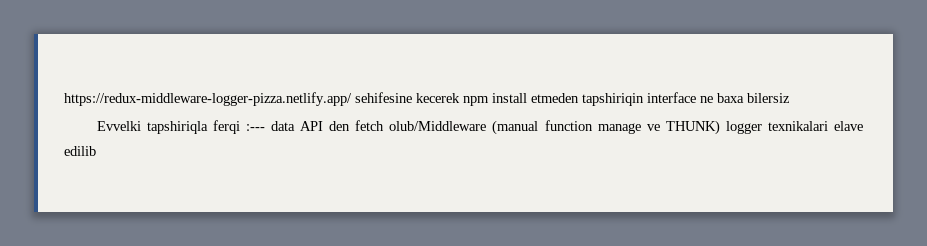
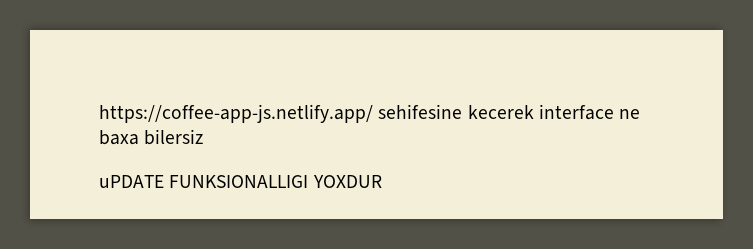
- https://redux-middleware-logger-pizza.netlify.app/ sehifesine kecerek npm install etmeden tapshiriqin interface ne baxa bilersiz
+ https://coffee-app-js.netlify.app/ sehifesine kecerek interface ne baxa bilersiz
- Evvelki tapshiriqla ferqi :--- data API den fetch olub/Middleware (manual function manage ve THUNK) logger texnikalari elave edilib
+ uPDATE FUNKSIONALLIGI YOXDUR

